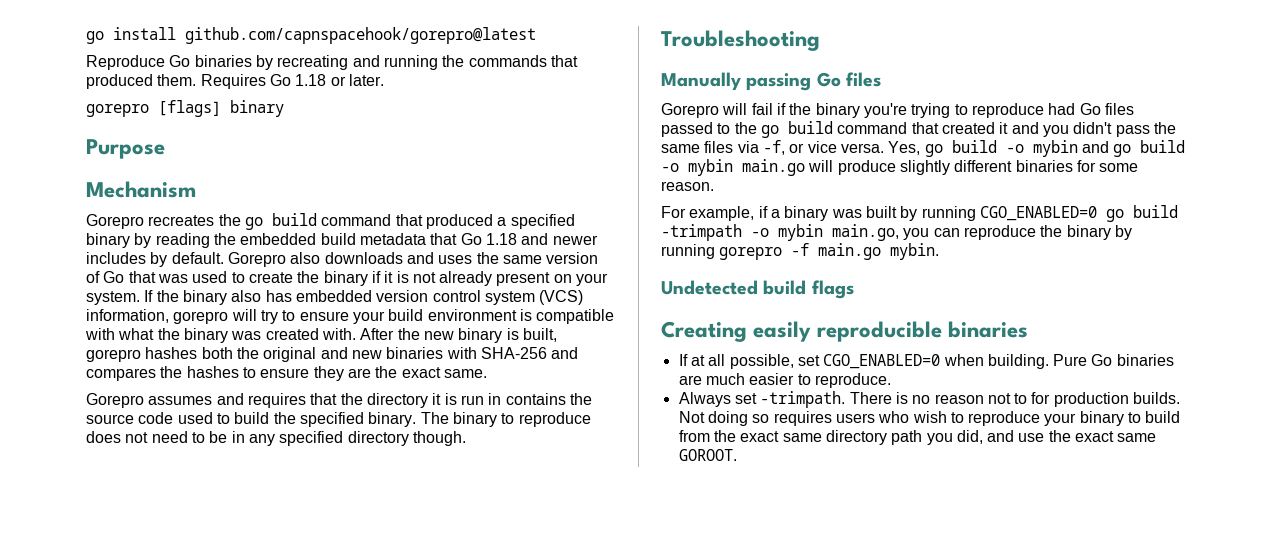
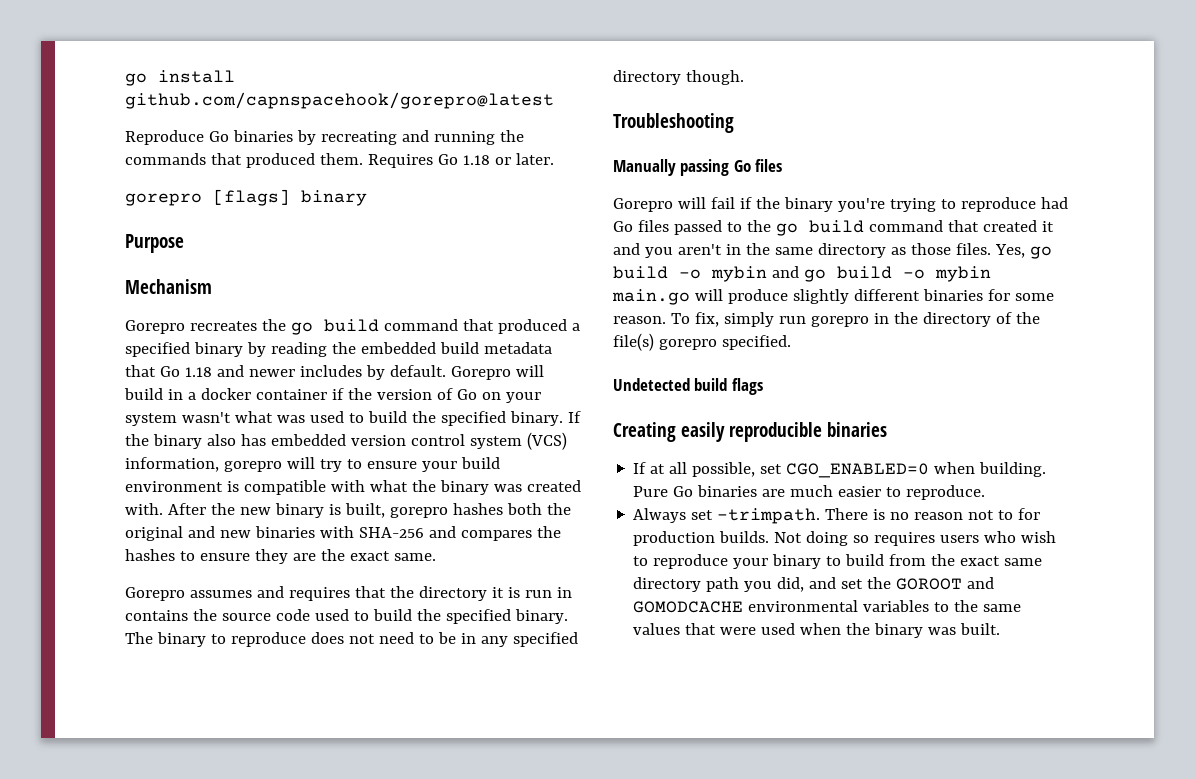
- Gorepro also downloads and uses the same version of Go that was used to create the binary if it is not already present on your system.
+ Gorepro will build in a docker container if the version of Go on your system wasn't what was used to build the specified binary.
- Gorepro will fail if the binary you're trying to reproduce had Go files passed to the go build command that created it and you didn't pass the same files via -f, or vice versa.
+ Gorepro will fail if the binary you're trying to reproduce had Go files passed to the go build command that created it and you aren't in the same directory as those files.
- Yes, go build -o mybin and go build -o mybin main.go will produce slightly different binaries for some reason.
- For example, if a binary was built by running CGO_ENABLED=0 go build -trimpath -o mybin main.go, you can reproduce the binary by running gorepro -f main.go mybin.
+ Yes, go build -o mybin and go build -o mybin main.go will produce slightly different binaries for some reason. To fix, simply run gorepro in the directory of the file(s) gorepro specified.
- Not doing so requires users who wish to reproduce your binary to build from the exact same directory path you did, and use the exact same GOROOT.
+ Not doing so requires users who wish to reproduce your binary to build from the exact same directory path you did, and set the GOROOT and GOMODCACHE environmental variables to the same values that were used when the binary was built.

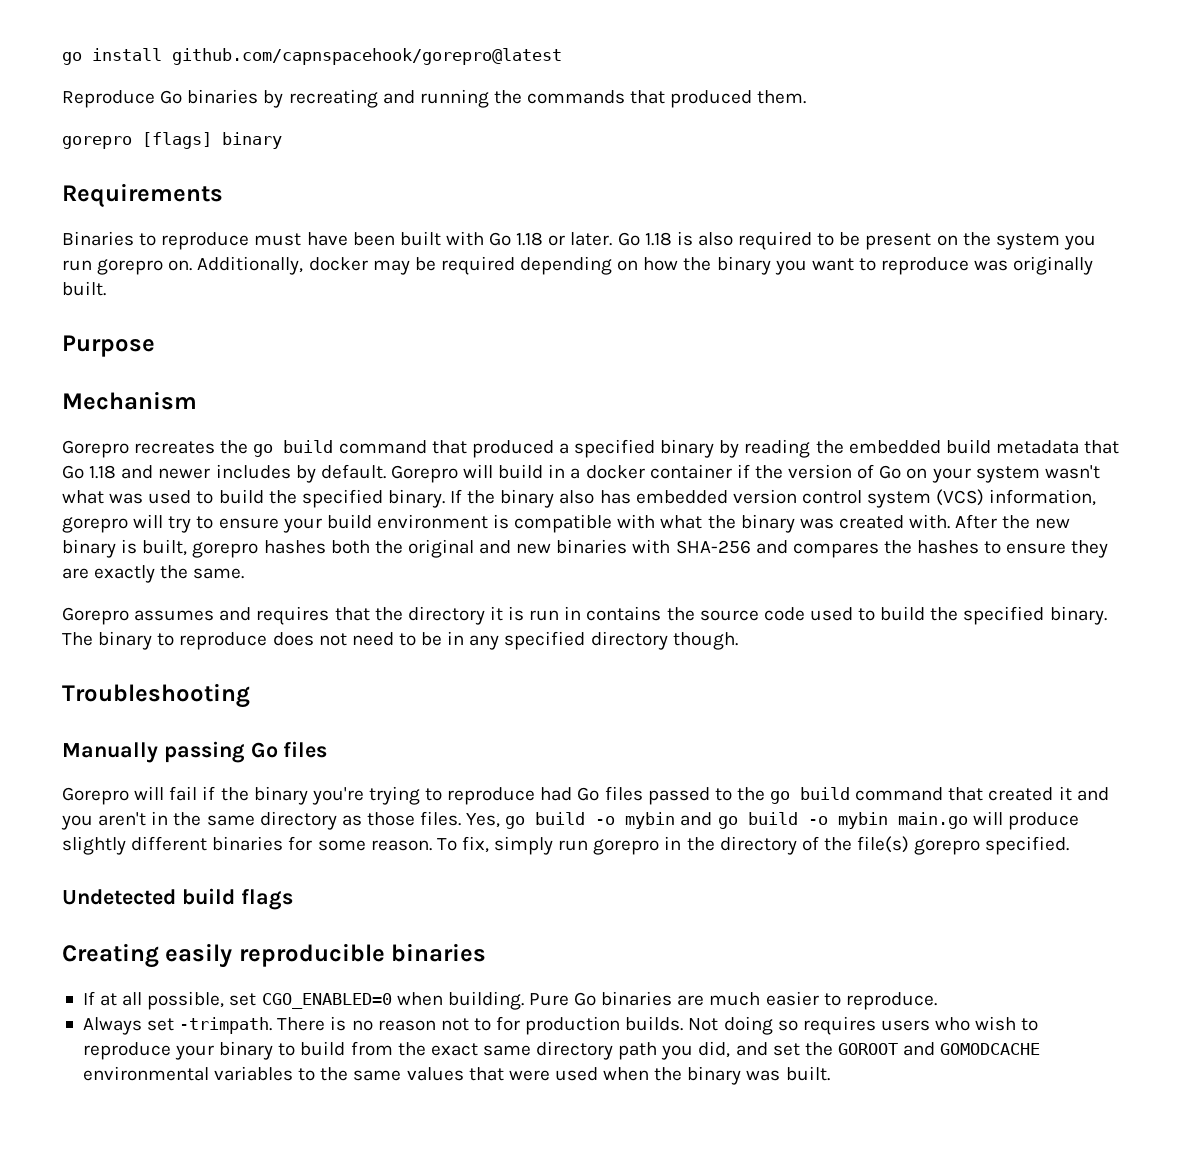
- Reproduce Go binaries by recreating and running the commands that produced them. Requires Go 1.18 or later.
+ Reproduce Go binaries by recreating and running the commands that produced them.
  gorepro [flags] binary
+ Requirements
+ Binaries to reproduce must have been built with Go 1.18 or later. Go 1.18 is also required to be present on the system you run gorepro on. Additionally, docker may be required depending on how the binary you want to reproduce was originally built.
- After the new binary is built, gorepro hashes both the original and new binaries with SHA-256 and compares the hashes to ensure they are the exact same.
+ After the new binary is built, gorepro hashes both the original and new binaries with SHA-256 and compares the hashes to ensure they are exactly the same.

